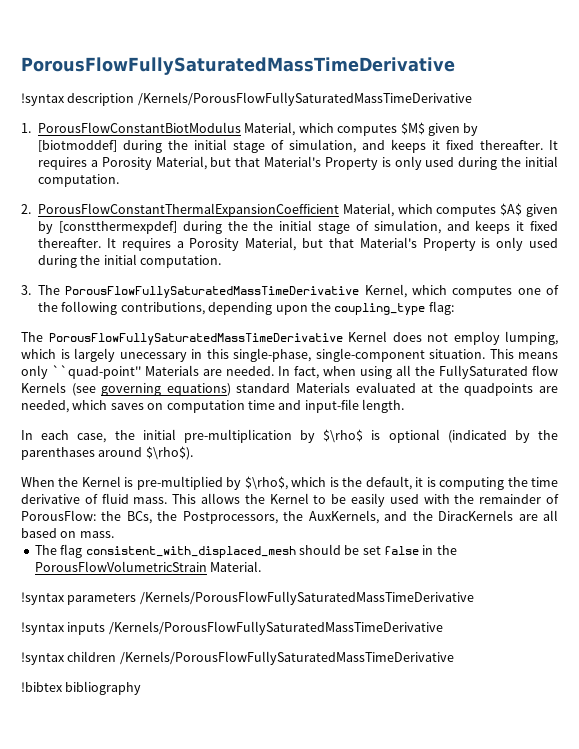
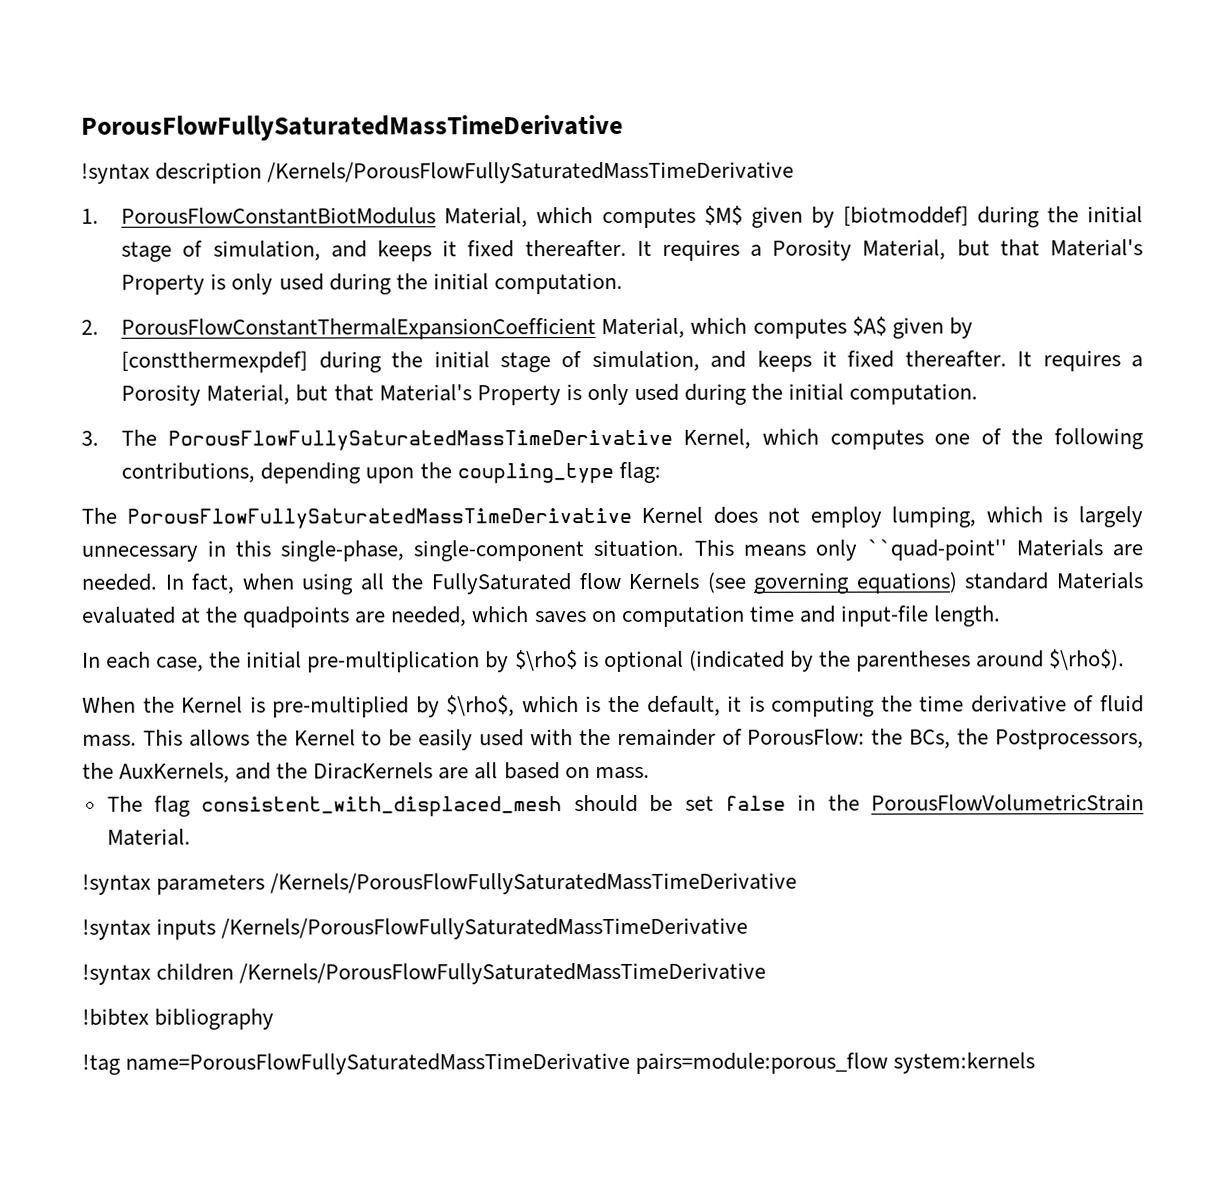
- 2. PorousFlowConstantThermalExpansionCoefficient Material, which computes $A$ given by [constthermexpdef] during the the initial stage of simulation, and keeps it fixed thereafter.
+ 2. PorousFlowConstantThermalExpansionCoefficient Material, which computes $A$ given by [constthermexpdef] during the initial stage of simulation, and keeps it fixed thereafter.
- The PorousFlowFullySaturatedMassTimeDerivative Kernel does not employ lumping, which is largely unecessary in this single-phase, single-component situation.
+ The PorousFlowFullySaturatedMassTimeDerivative Kernel does not employ lumping, which is largely unnecessary in this single-phase, single-component situation.
- In each case, the initial pre-multiplication by $\rho$ is optional (indicated by the parenthases around $\rho$).
+ In each case, the initial pre-multiplication by $\rho$ is optional (indicated by the parentheses around $\rho$).
+ !tag name=PorousFlowFullySaturatedMassTimeDerivative pairs=module:porous_flow system:kernels

